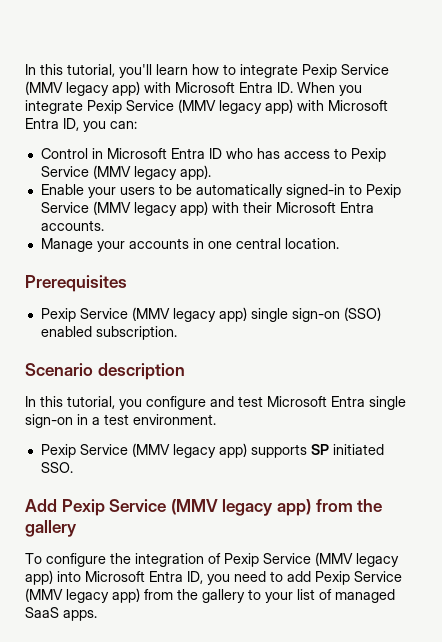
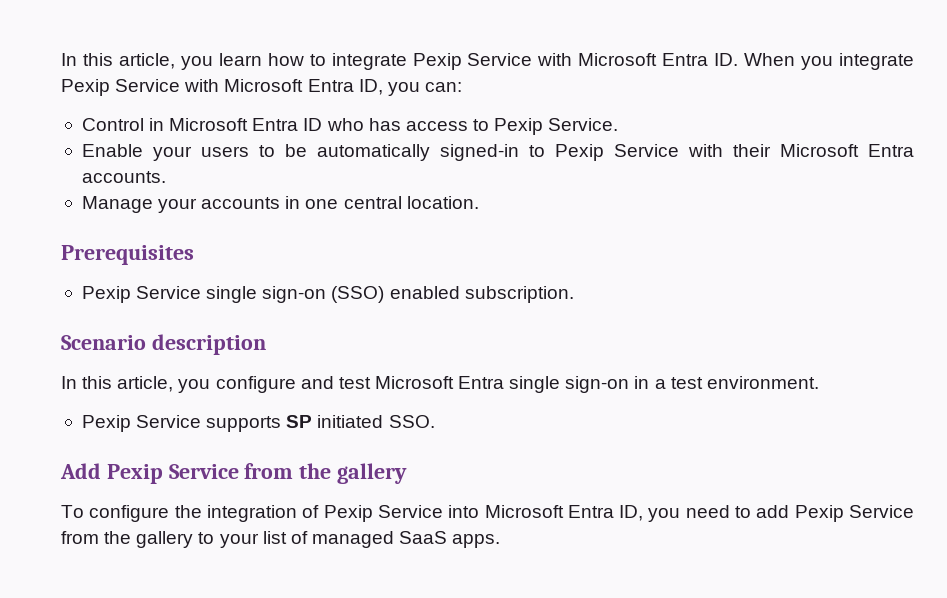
- In this tutorial, you'll learn how to integrate Pexip Service (MMV legacy app) with Microsoft Entra ID. When you integrate Pexip Service (MMV legacy app) with Microsoft Entra ID, you can:
+ In this article, you learn how to integrate Pexip Service with Microsoft Entra ID. When you integrate Pexip Service with Microsoft Entra ID, you can:
- Control in Microsoft Entra ID who has access to Pexip Service (MMV legacy app).
+ Control in Microsoft Entra ID who has access to Pexip Service.
- Enable your users to be automatically signed-in to Pexip Service (MMV legacy app) with their Microsoft Entra accounts.
+ Enable your users to be automatically signed-in to Pexip Service with their Microsoft Entra accounts.
- Pexip Service (MMV legacy app) single sign-on (SSO) enabled subscription.
+ Pexip Service single sign-on (SSO) enabled subscription.
- In this tutorial, you configure and test Microsoft Entra single sign-on in a test environment.
+ In this article, you configure and test Microsoft Entra single sign-on in a test environment.
- Pexip Service (MMV legacy app) supports SP initiated SSO.
+ Pexip Service supports SP initiated SSO.
- Add Pexip Service (MMV legacy app) from the gallery
+ Add Pexip Service from the gallery
- To configure the integration of Pexip Service (MMV legacy app) into Microsoft Entra ID, you need to add Pexip Service (MMV legacy app) from the gallery to your list of managed SaaS apps.
+ To configure the integration of Pexip Service into Microsoft Entra ID, you need to add Pexip Service from the gallery to your list of managed SaaS apps.

